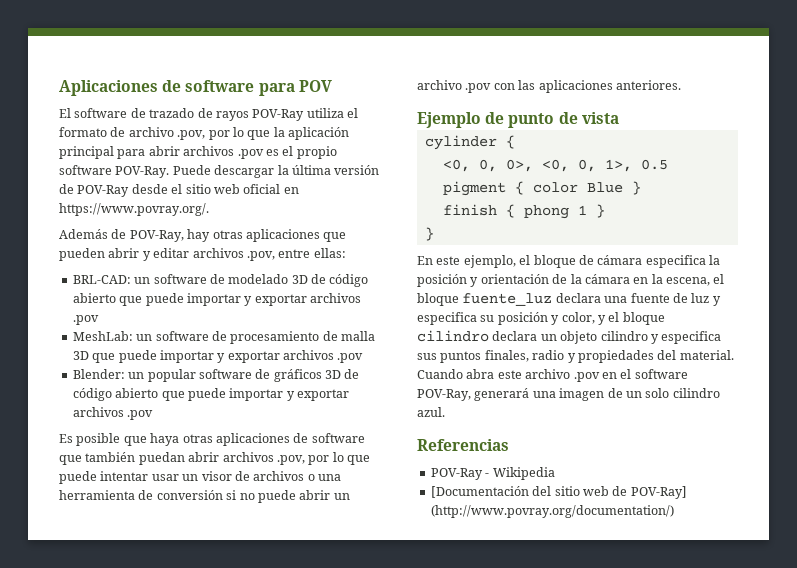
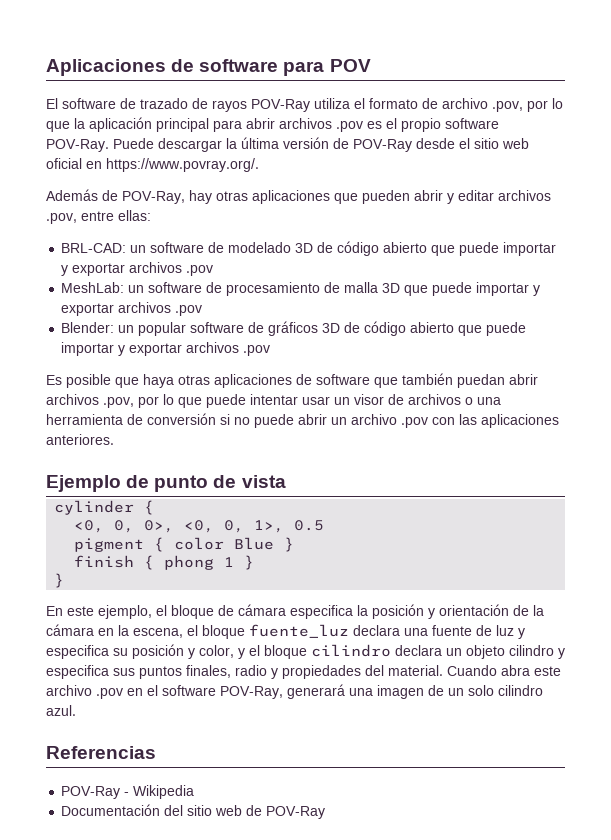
- [Documentación del sitio web de POV-Ray] (http://www.povray.org/documentation/)
+ Documentación del sitio web de POV-Ray

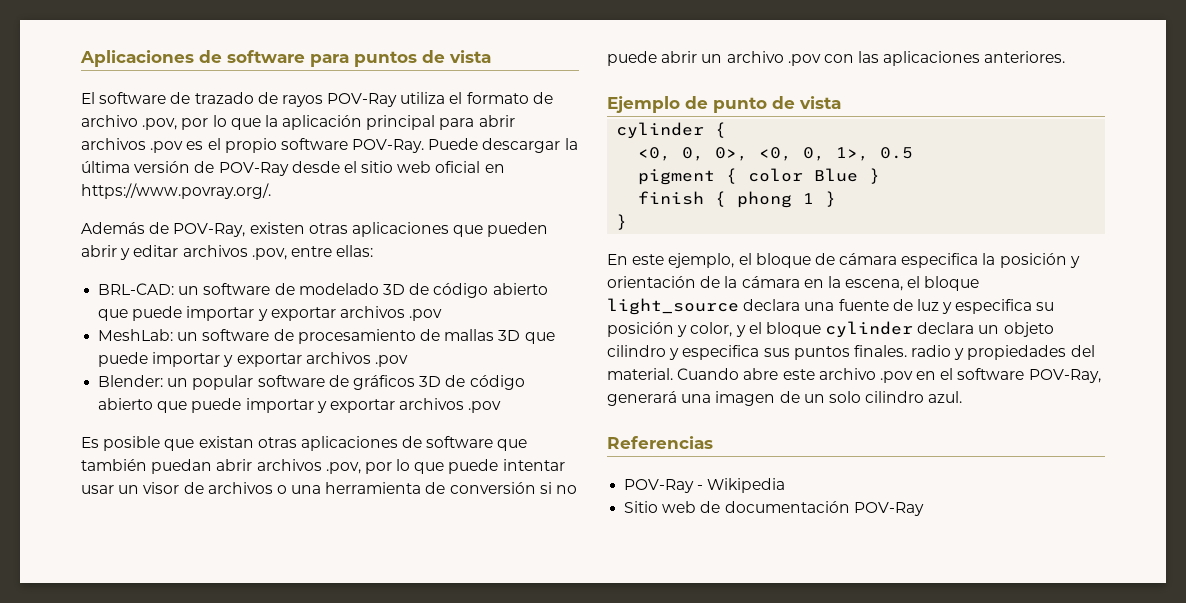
- Aplicaciones de software para POV
+ Aplicaciones de software para puntos de vista
- Además de POV-Ray, hay otras aplicaciones que pueden abrir y editar archivos .pov, entre ellas:
+ Además de POV-Ray, existen otras aplicaciones que pueden abrir y editar archivos .pov, entre ellas:
- MeshLab: un software de procesamiento de malla 3D que puede importar y exportar archivos .pov
+ MeshLab: un software de procesamiento de mallas 3D que puede importar y exportar archivos .pov
- Es posible que haya otras aplicaciones de software que también puedan abrir archivos .pov, por lo que puede intentar usar un visor de archivos o una herramienta de conversión si no puede abrir un archivo .pov con las aplicaciones anteriores.
+ Es posible que existan otras aplicaciones de software que también puedan abrir archivos .pov, por lo que puede intentar usar un visor de archivos o una herramienta de conversión si no puede abrir un archivo .pov con las aplicaciones anteriores.
- En este ejemplo, el bloque de cámara especifica la posición y orientación de la cámara en la escena, el bloque fuente_luz declara una fuente de luz y especifica su posición y color, y el bloque cilindro declara un objeto cilindro y especifica sus puntos finales, radio y propiedades del material.
+ En este ejemplo, el bloque de cámara especifica la posición y orientación de la cámara en la escena, el bloque light_source declara una fuente de luz y especifica su posición y color, y el bloque cylinder declara un objeto cilindro y especifica sus puntos finales. radio y propiedades del material.
- Cuando abra este archivo .pov en el software POV-Ray, generará una imagen de un solo cilindro azul.
+ Cuando abre este archivo .pov en el software POV-Ray, generará una imagen de un solo cilindro azul.
- Documentación del sitio web de POV-Ray
+ Sitio web de documentación POV-Ray

